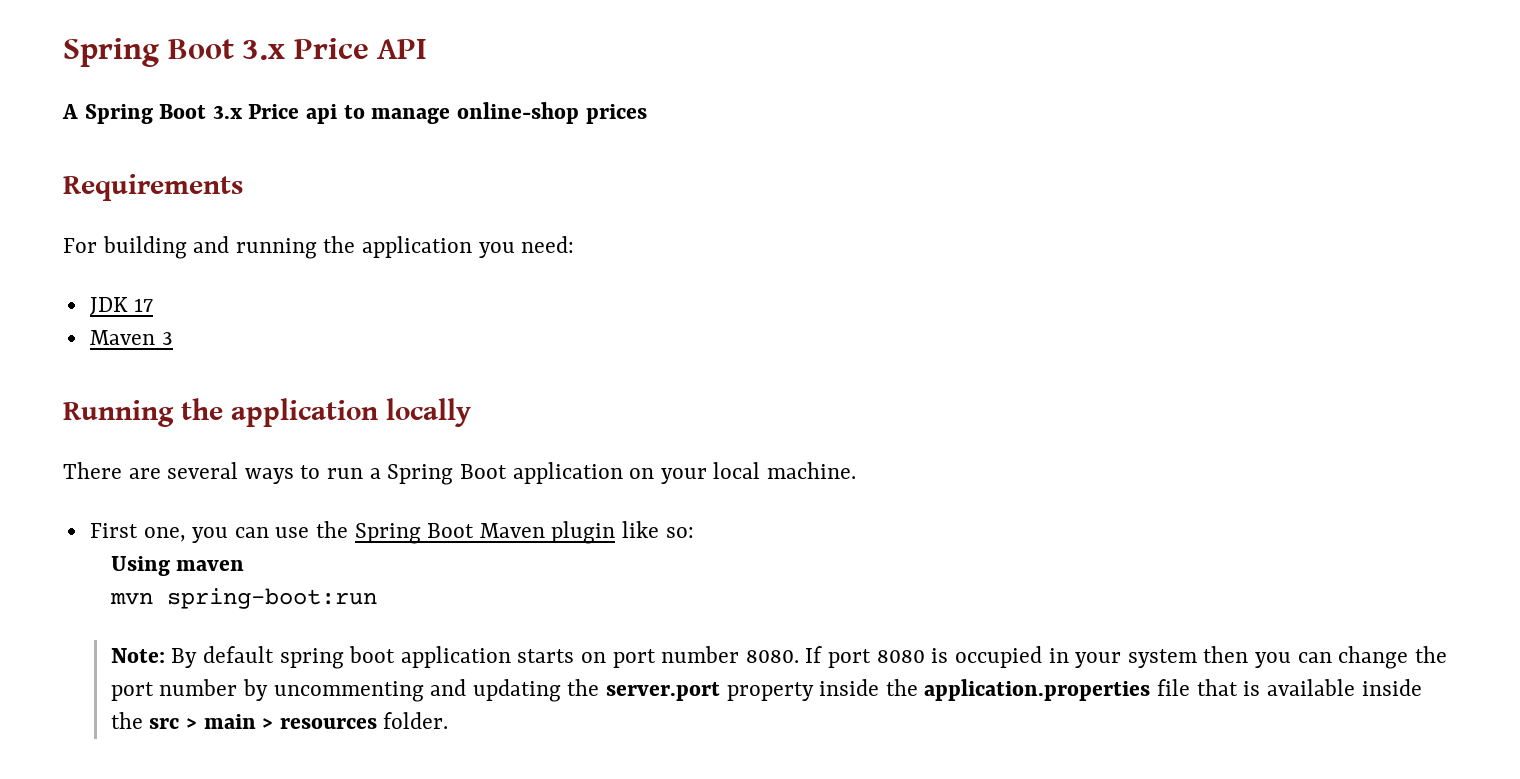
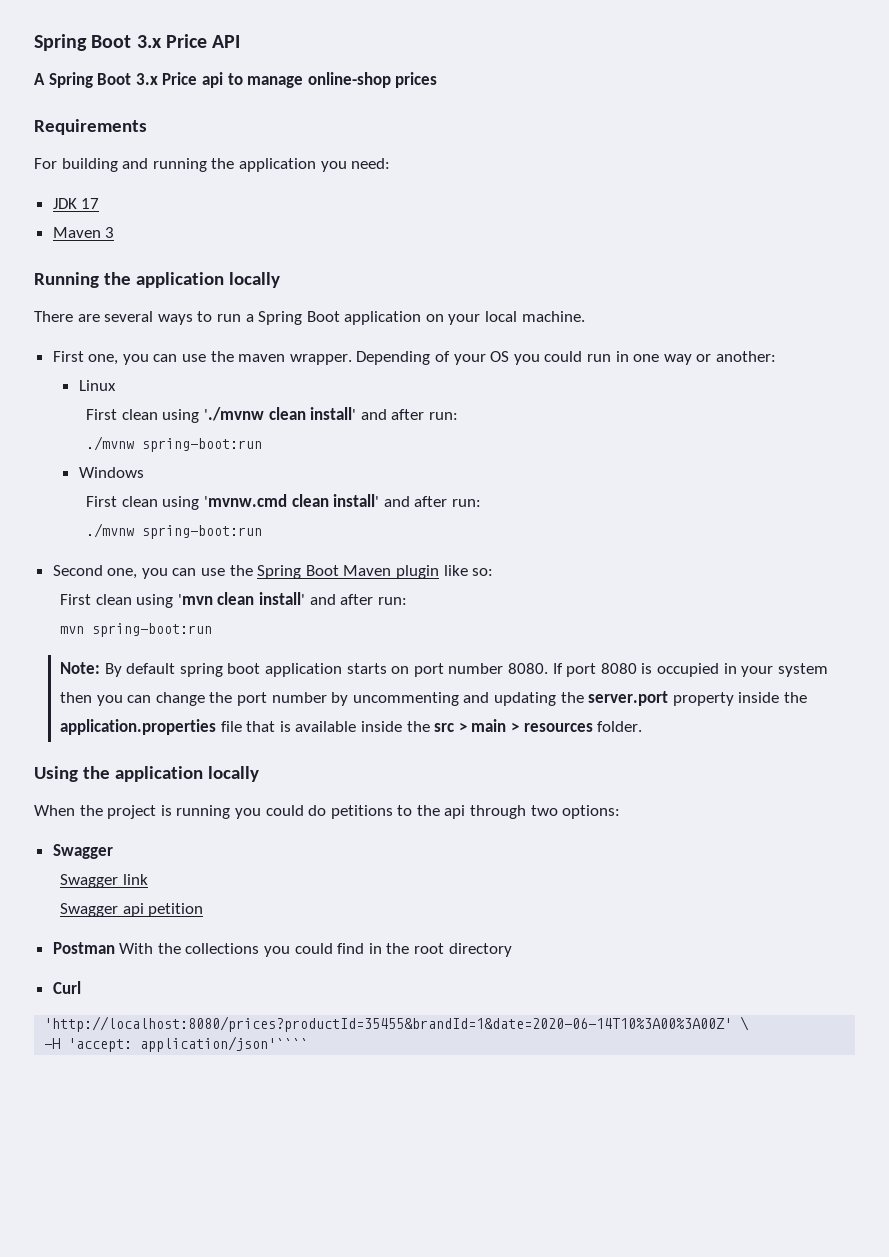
- First one, you can use the Spring Boot Maven plugin like so:
+ First one, you can use the maven wrapper. Depending of your OS you could run in one way or another:
+ Linux
+ First clean using './mvnw clean install' and after run:
+ ./mvnw spring-boot:run
+ Windows
+ First clean using 'mvnw.cmd clean install' and after run:
+ ./mvnw spring-boot:run
+ Second one, you can use the Spring Boot Maven plugin like so:
- Using maven
+ First clean using 'mvn clean install' and after run:
+ Using the application locally
+ When the project is running you could do petitions to the api through two options:
+ Swagger
+ Swagger link
+ Swagger api petition
+ Postman With the collections you could find in the root directory
+ Curl
+ 'http://localhost:8080/prices?productId=35455&brandId=1&date=2020-06-14T10%3A00%3A00Z' \
+ -H 'accept: application/json'````

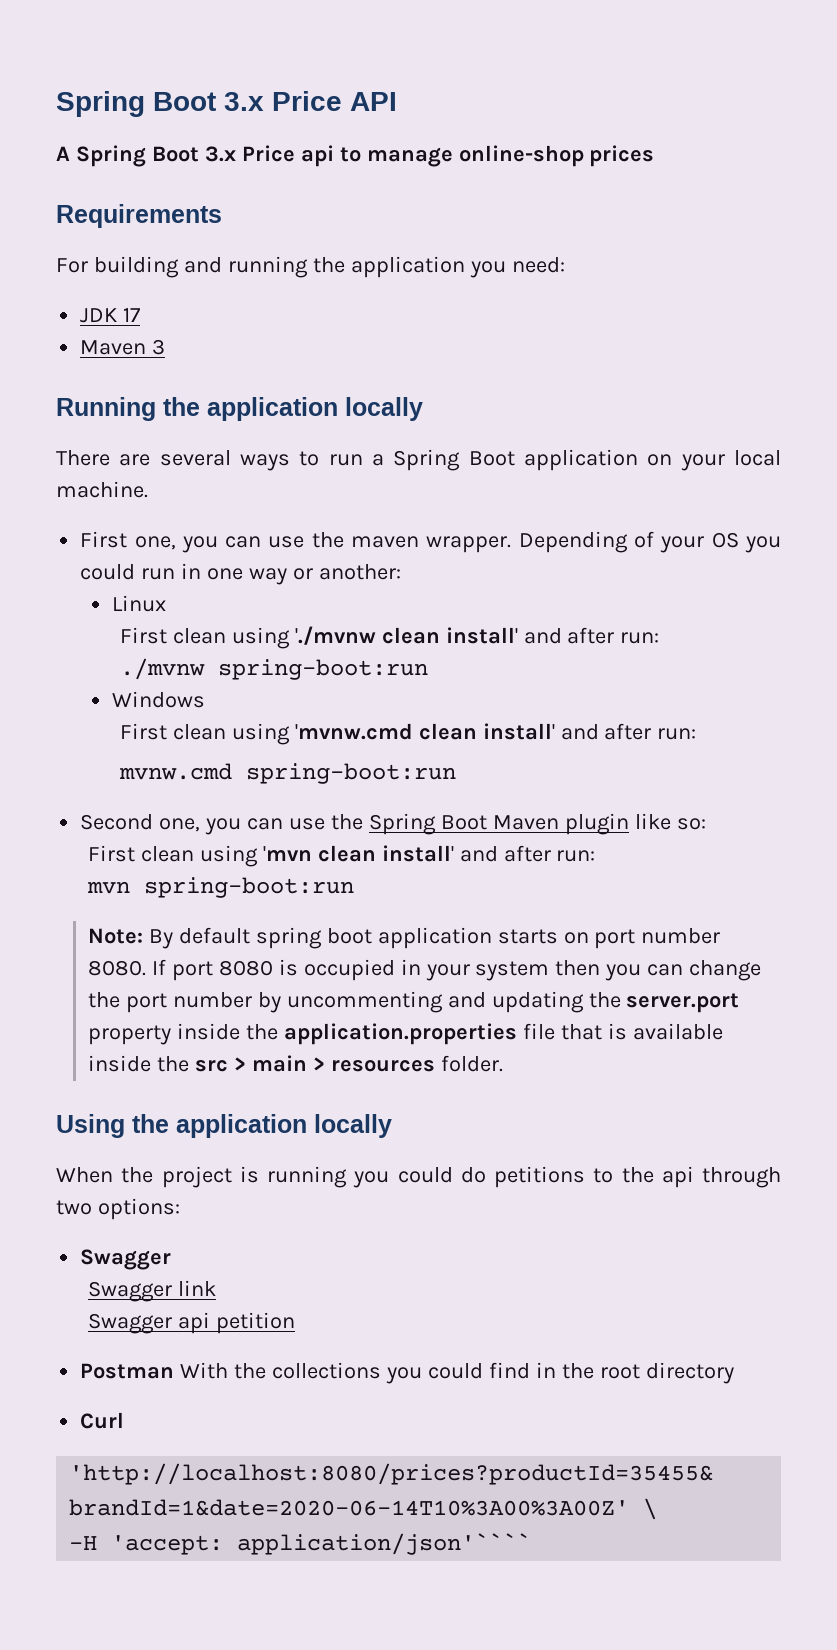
  First clean using 'mvnw.cmd clean install' and after run:
- ./mvnw spring-boot:run
+ mvnw.cmd spring-boot:run

